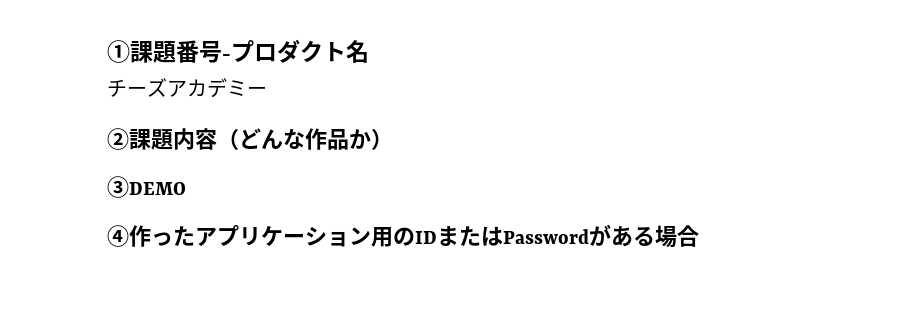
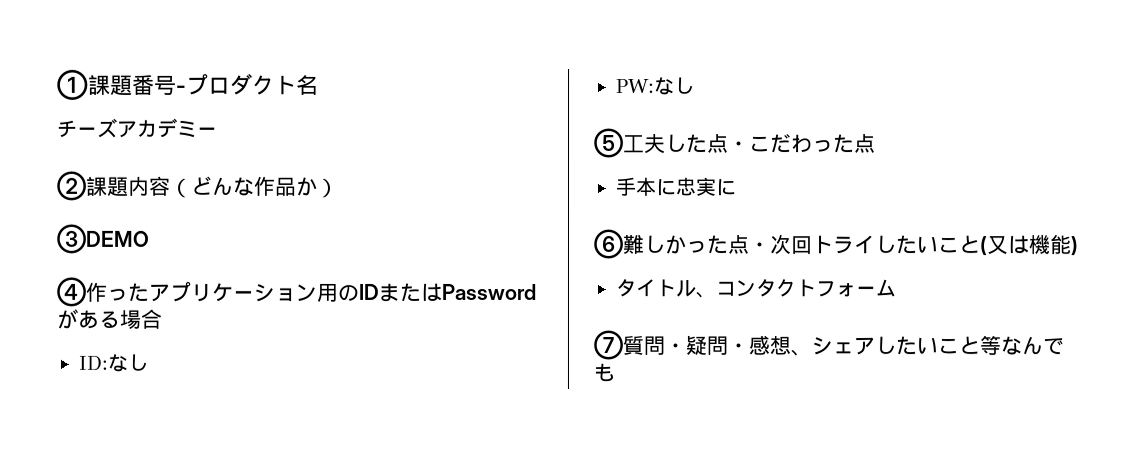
+ ID:なし
+ PW:なし
+ ⑤工夫した点・こだわった点
+ 手本に忠実に
+ ⑥難しかった点・次回トライしたいこと(又は機能)
+ タイトル、コンタクトフォーム
+ ⑦質問・疑問・感想、シェアしたいこと等なんでも

